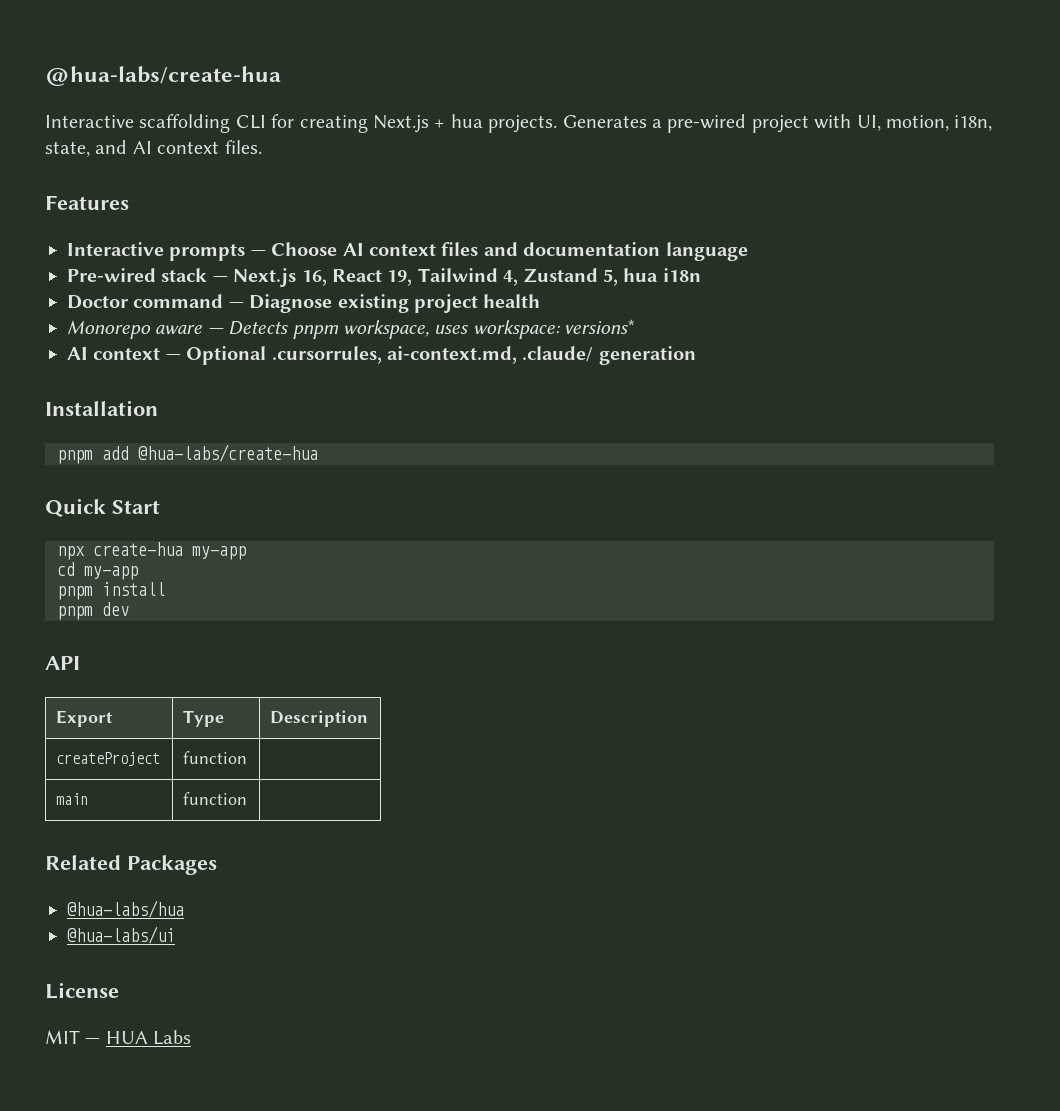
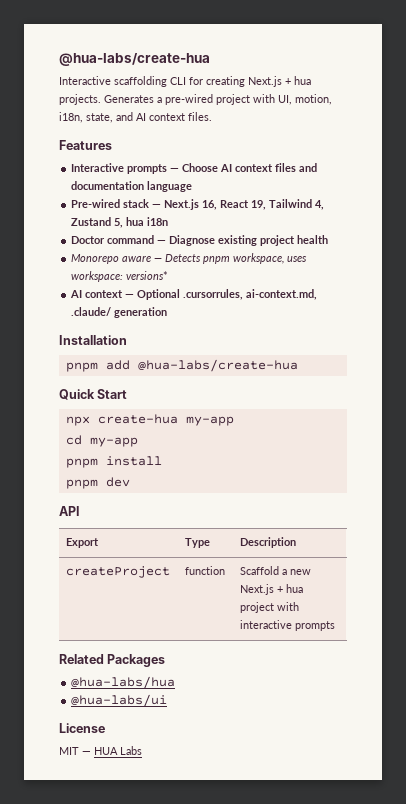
- createProject | function |
- main | function |
+ createProject | function | Scaffold a new Next.js + hua project with interactive prompts

